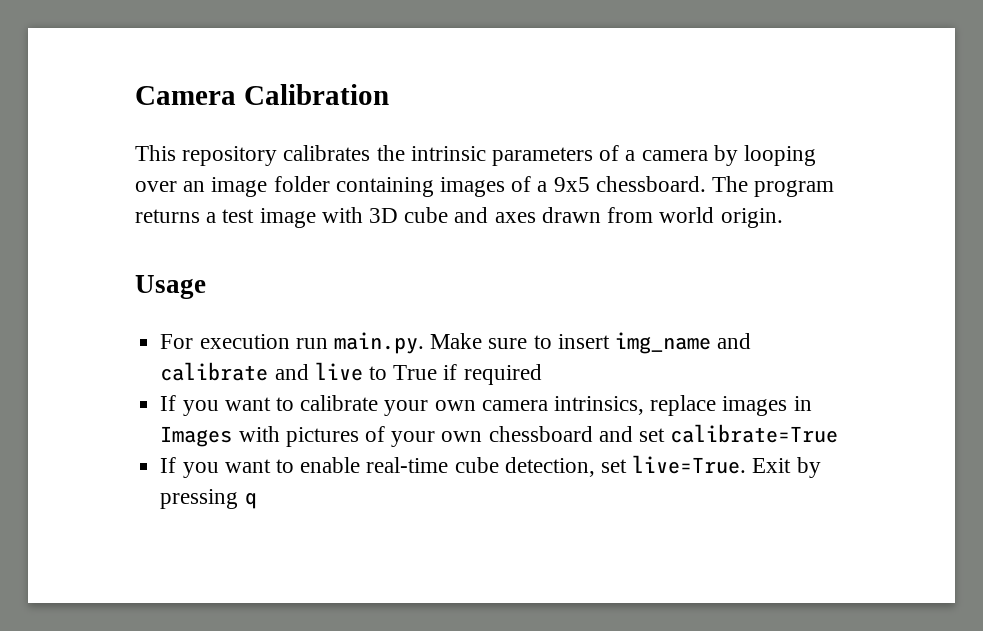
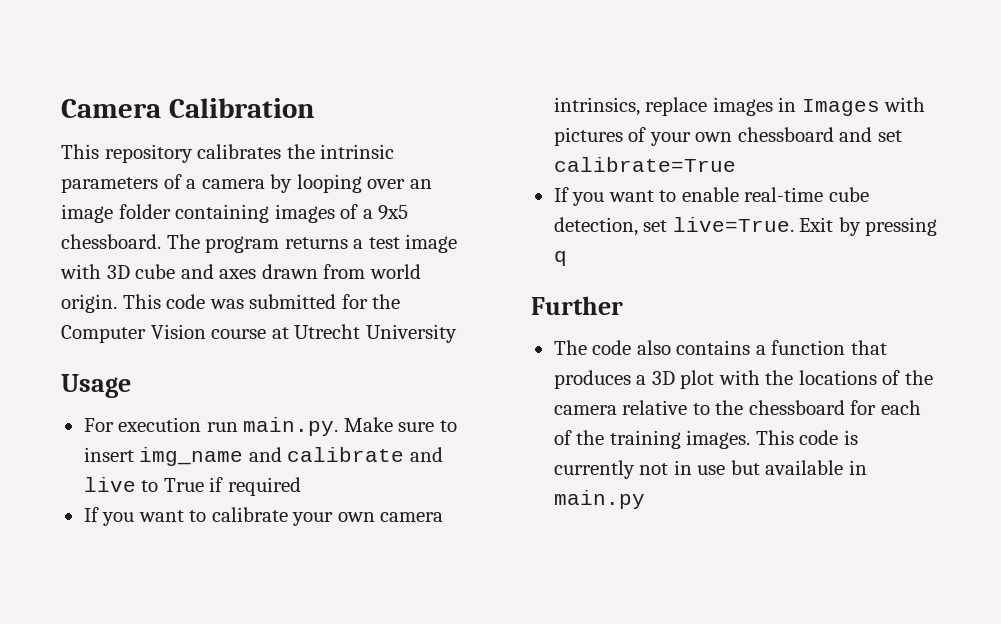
+ This code was submitted for the Computer Vision course at Utrecht University
+ Further
+ The code also contains a function that produces a 3D plot with the locations of the camera relative to the chessboard for each of the training images. This code is currently not in use but available in main.py

